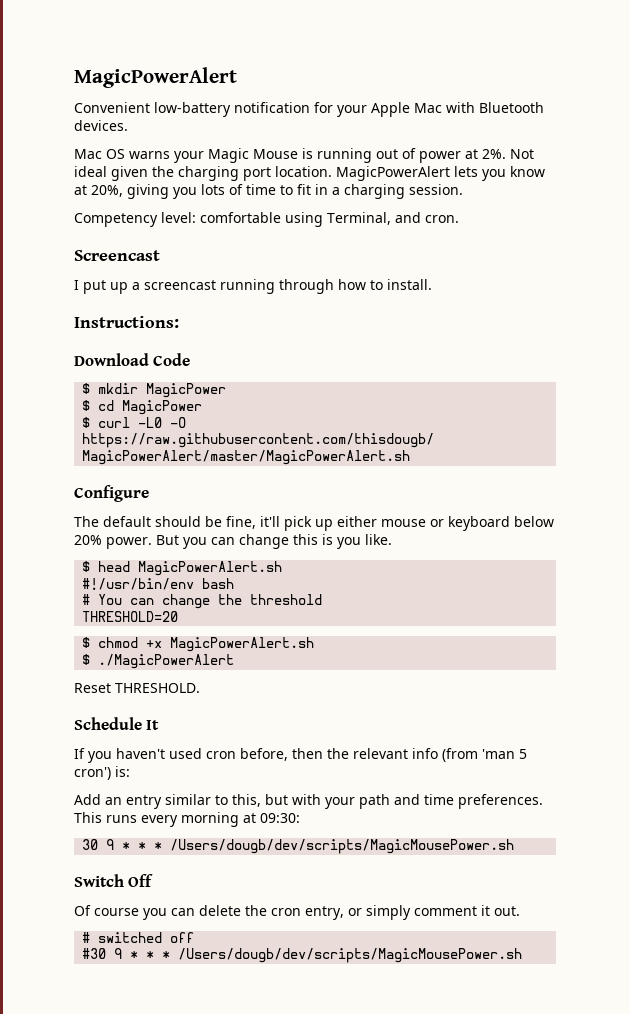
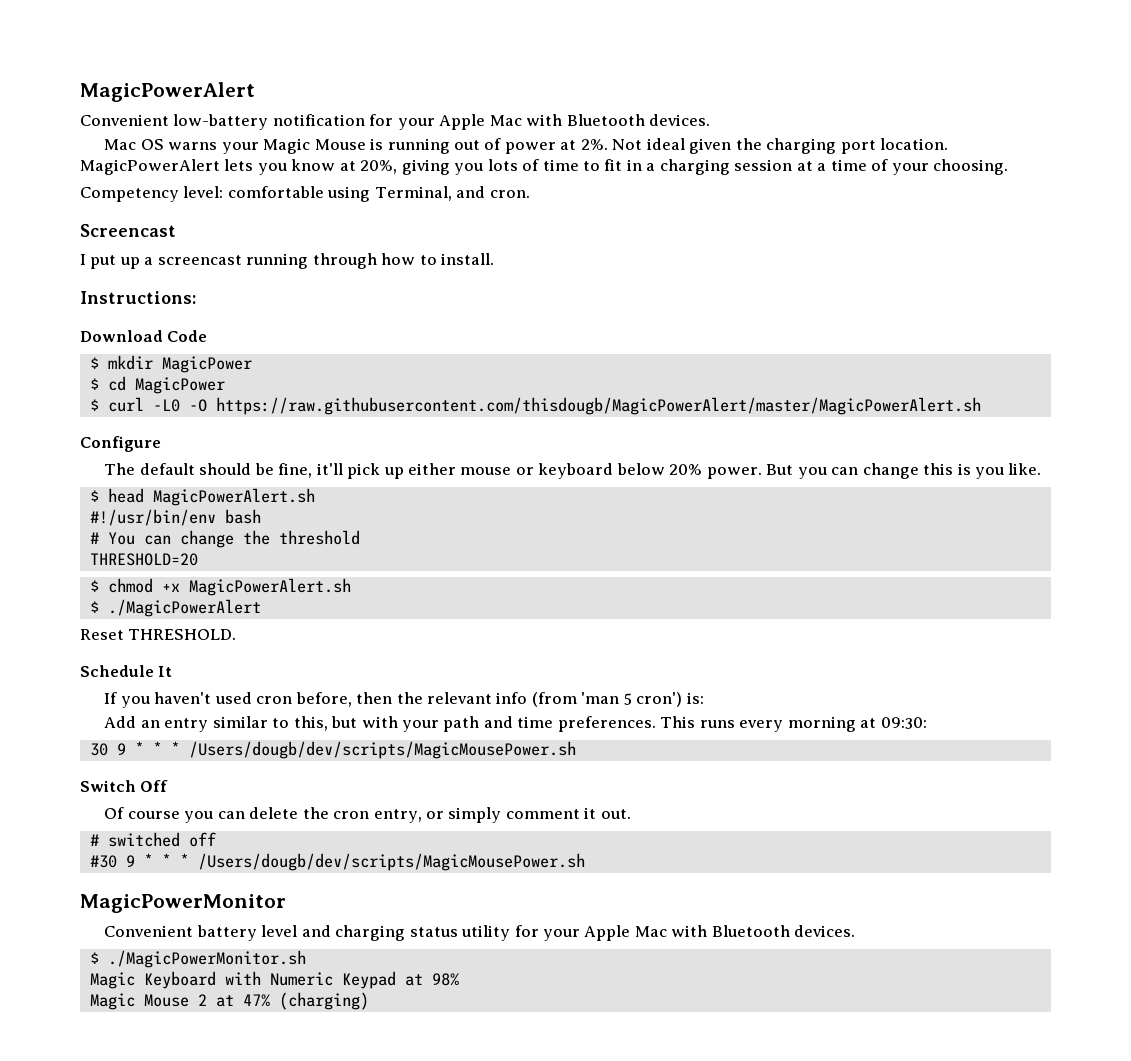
- MagicPowerAlert lets you know at 20%, giving you lots of time to fit in a charging session.
+ MagicPowerAlert lets you know at 20%, giving you lots of time to fit in a charging session at a time of your choosing.
+ MagicPowerMonitor
+ Convenient battery level and charging status utility for your Apple Mac with Bluetooth devices.
+ $ ./MagicPowerMonitor.sh
+ Magic Keyboard with Numeric Keypad at 98%
+ Magic Mouse 2 at 47% (charging)

